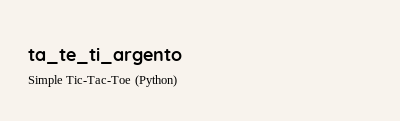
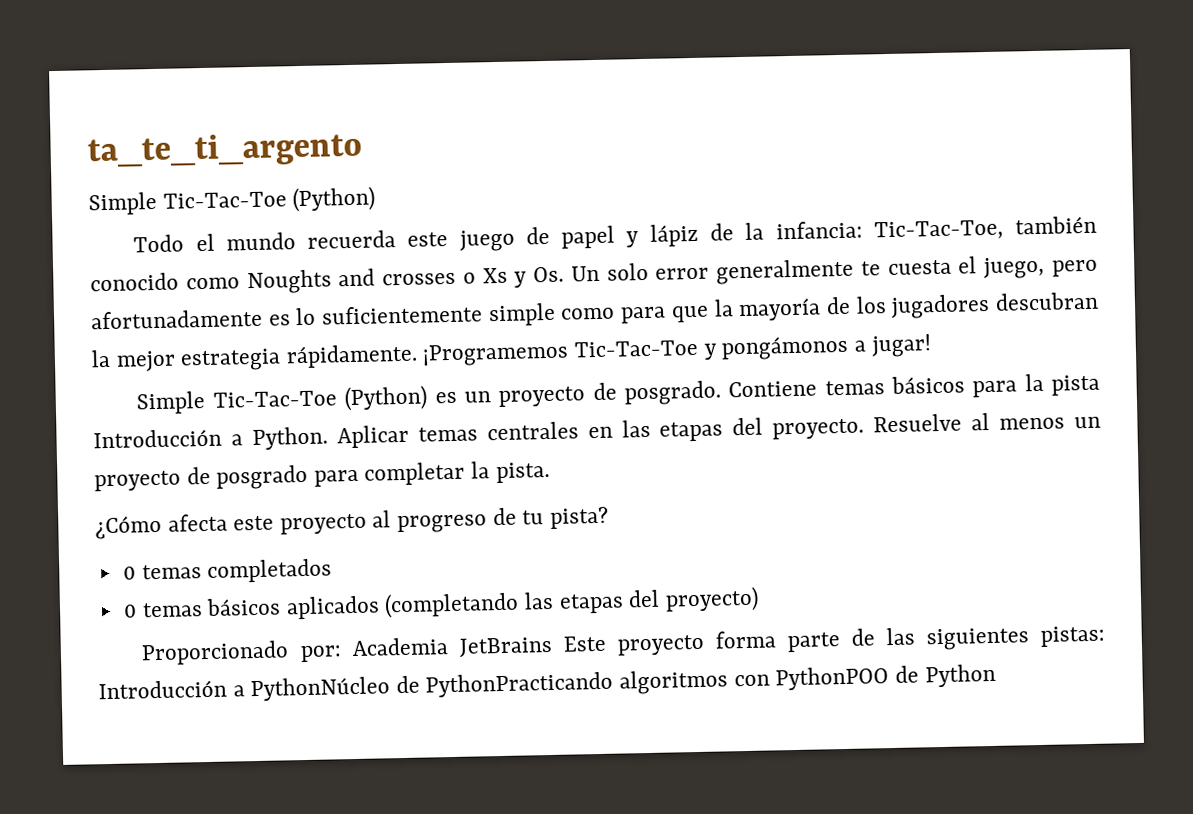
+ Todo el mundo recuerda este juego de papel y lápiz de la infancia: Tic-Tac-Toe, también conocido como Noughts and crosses o Xs y Os. Un solo error generalmente te cuesta el juego, pero afortunadamente es lo suficientemente simple como para que la mayoría de los jugadores descubran la mejor estrategia rápidamente. ¡Programemos Tic-Tac-Toe y pongámonos a jugar!
+ Simple Tic-Tac-Toe (Python) es un proyecto de posgrado. Contiene temas básicos para la pista Introducción a Python. Aplicar temas centrales en las etapas del proyecto. Resuelve al menos un proyecto de posgrado para completar la pista.
+ ¿Cómo afecta este proyecto al progreso de tu pista?
+ 0 temas completados
+ 0 temas básicos aplicados (completando las etapas del proyecto)
+ Proporcionado por: Academia JetBrains Este proyecto forma parte de las siguientes pistas: Introducción a PythonNúcleo de PythonPracticando algoritmos con PythonPOO de Python

